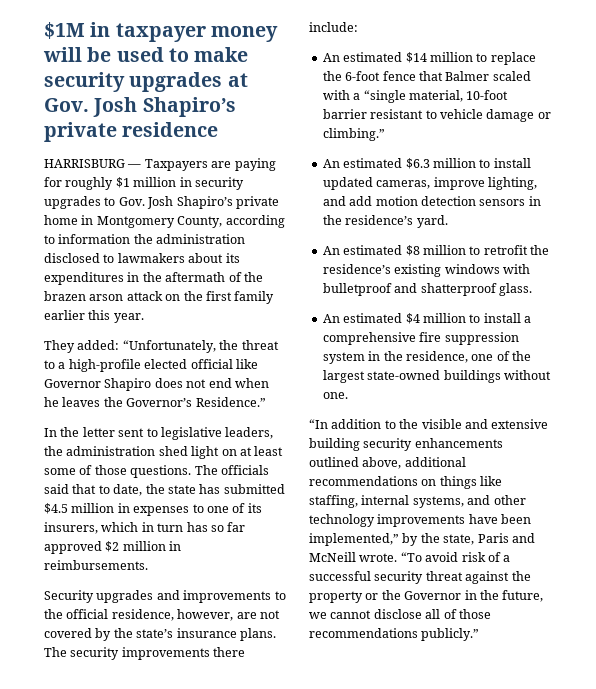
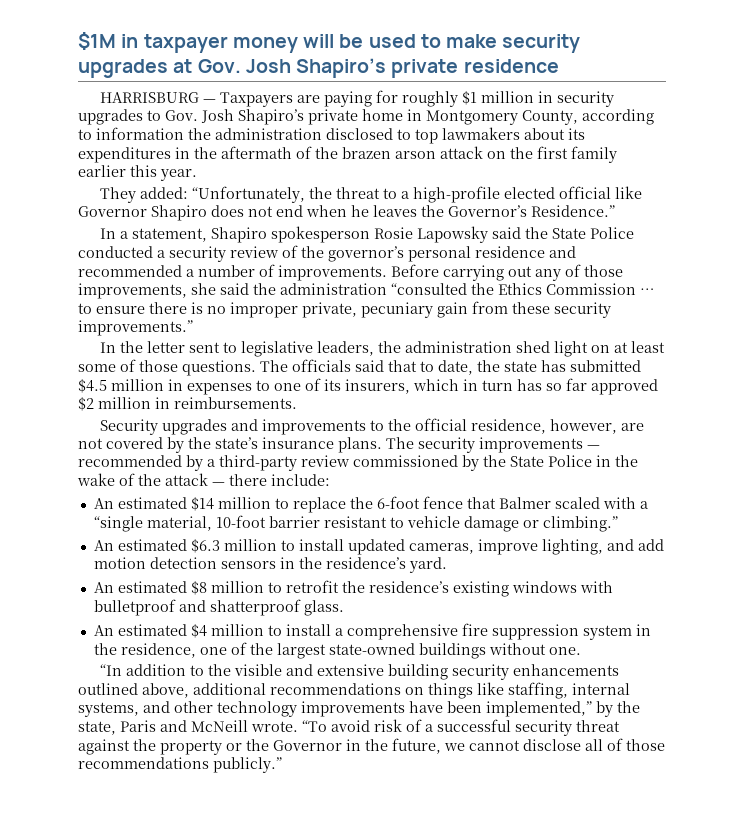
- HARRISBURG — Taxpayers are paying for roughly $1 million in security upgrades to Gov. Josh Shapiro’s private home in Montgomery County, according to information the administration disclosed to lawmakers about its expenditures in the aftermath of the brazen arson attack on the first family earlier this year.
+ HARRISBURG — Taxpayers are paying for roughly $1 million in security upgrades to Gov. Josh Shapiro’s private home in Montgomery County, according to information the administration disclosed to top lawmakers about its expenditures in the aftermath of the brazen arson attack on the first family earlier this year.
+ In a statement, Shapiro spokesperson Rosie Lapowsky said the State Police conducted a security review of the governor’s personal residence and recommended a number of improvements. Before carrying out any of those improvements, she said the administration “consulted the Ethics Commission … to ensure there is no improper private, pecuniary gain from these security improvements.”
- The security improvements there include:
+ The security improvements — recommended by a third-party review commissioned by the State Police in the wake of the attack — there include:

